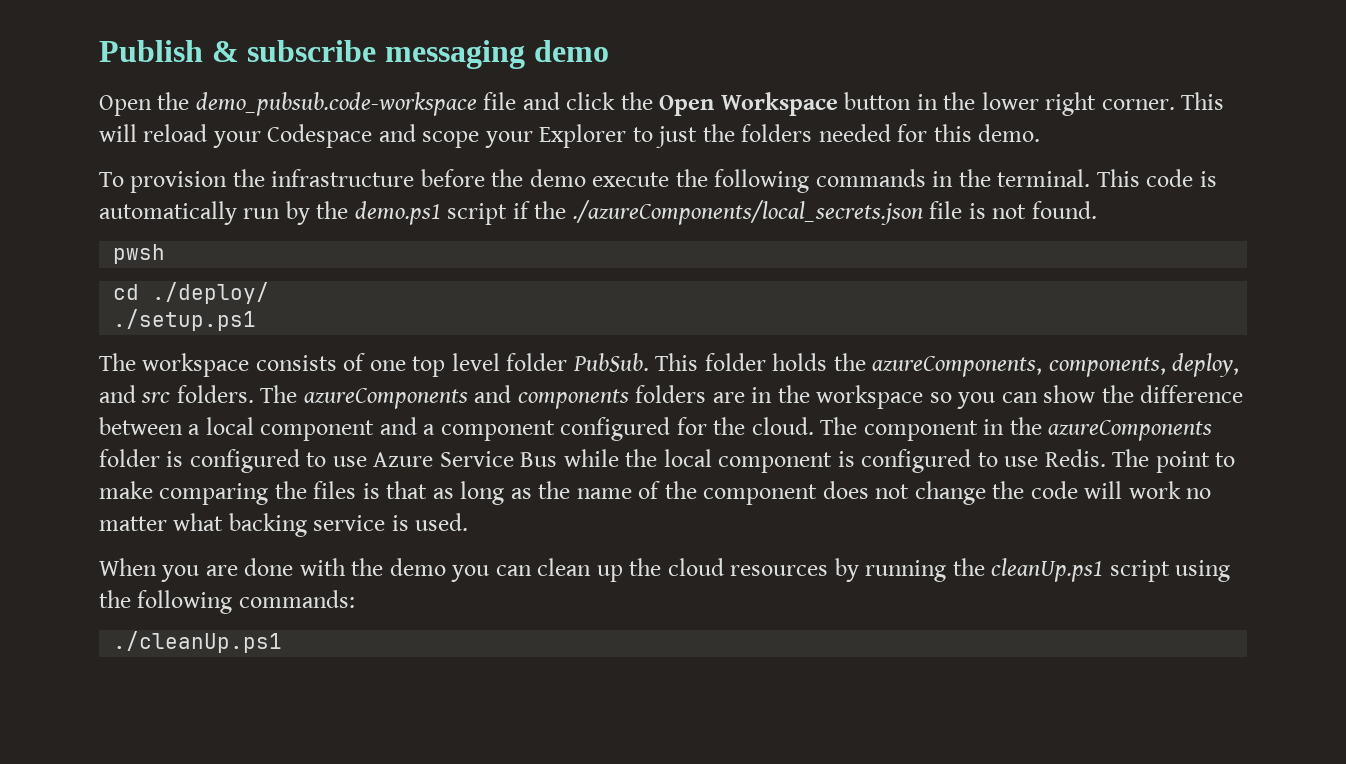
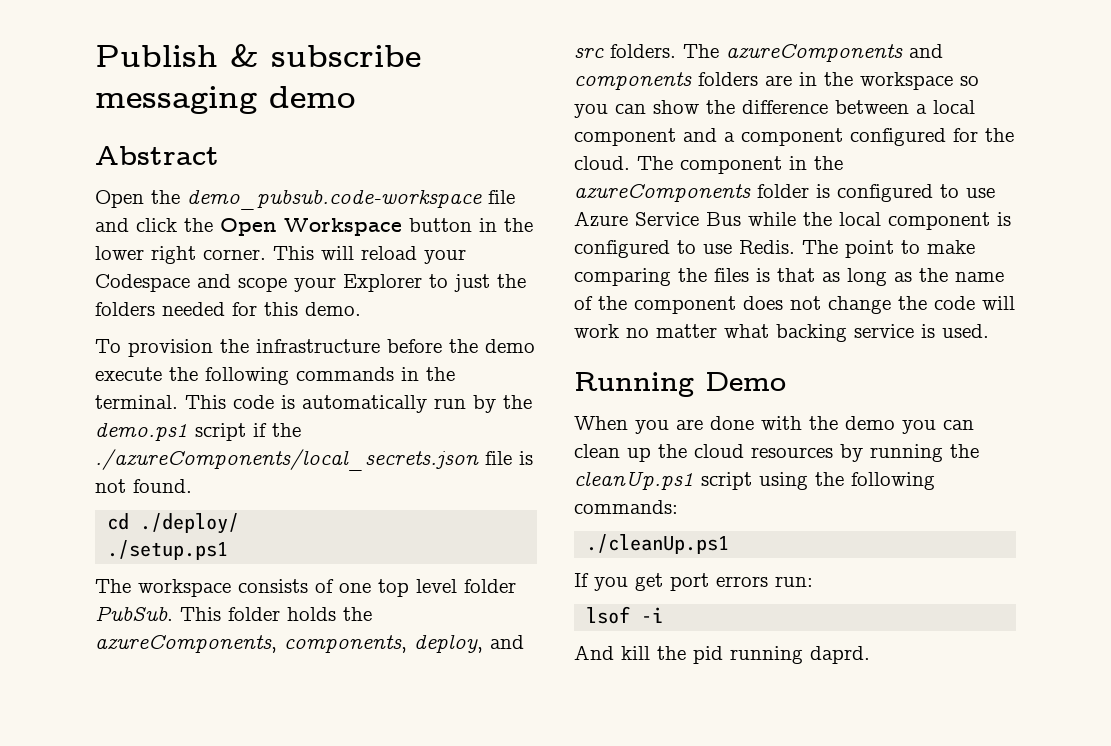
+ Abstract
- pwsh
+ Running Demo
+ If you get port errors run:
+ lsof -i
+ And kill the pid running daprd.

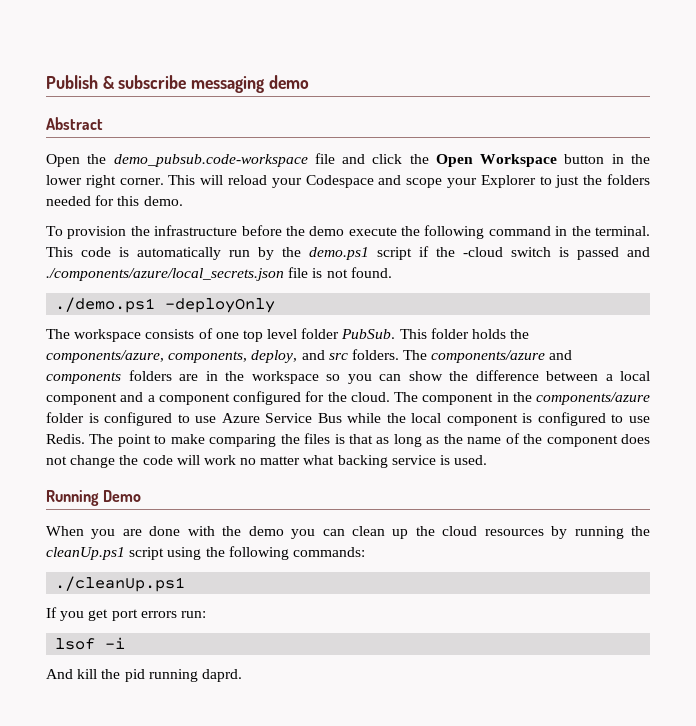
- To provision the infrastructure before the demo execute the following commands in the terminal.
+ To provision the infrastructure before the demo execute the following command in the terminal.
- This code is automatically run by the demo.ps1 script if the ./azureComponents/local_secrets.json file is not found.
+ This code is automatically run by the demo.ps1 script if the -cloud switch is passed and ./components/azure/local_secrets.json file is not found.
- cd ./deploy/
- ./setup.ps1
+ ./demo.ps1 -deployOnly
- This folder holds the azureComponents, components, deploy, and src folders.
+ This folder holds the components/azure, components, deploy, and src folders.
- The azureComponents and components folders are in the workspace so you can show the difference between a local component and a component configured for the cloud.
+ The components/azure and components folders are in the workspace so you can show the difference between a local component and a component configured for the cloud.
- The component in the azureComponents folder is configured to use Azure Service Bus while the local component is configured to use Redis.
+ The component in the components/azure folder is configured to use Azure Service Bus while the local component is configured to use Redis.

